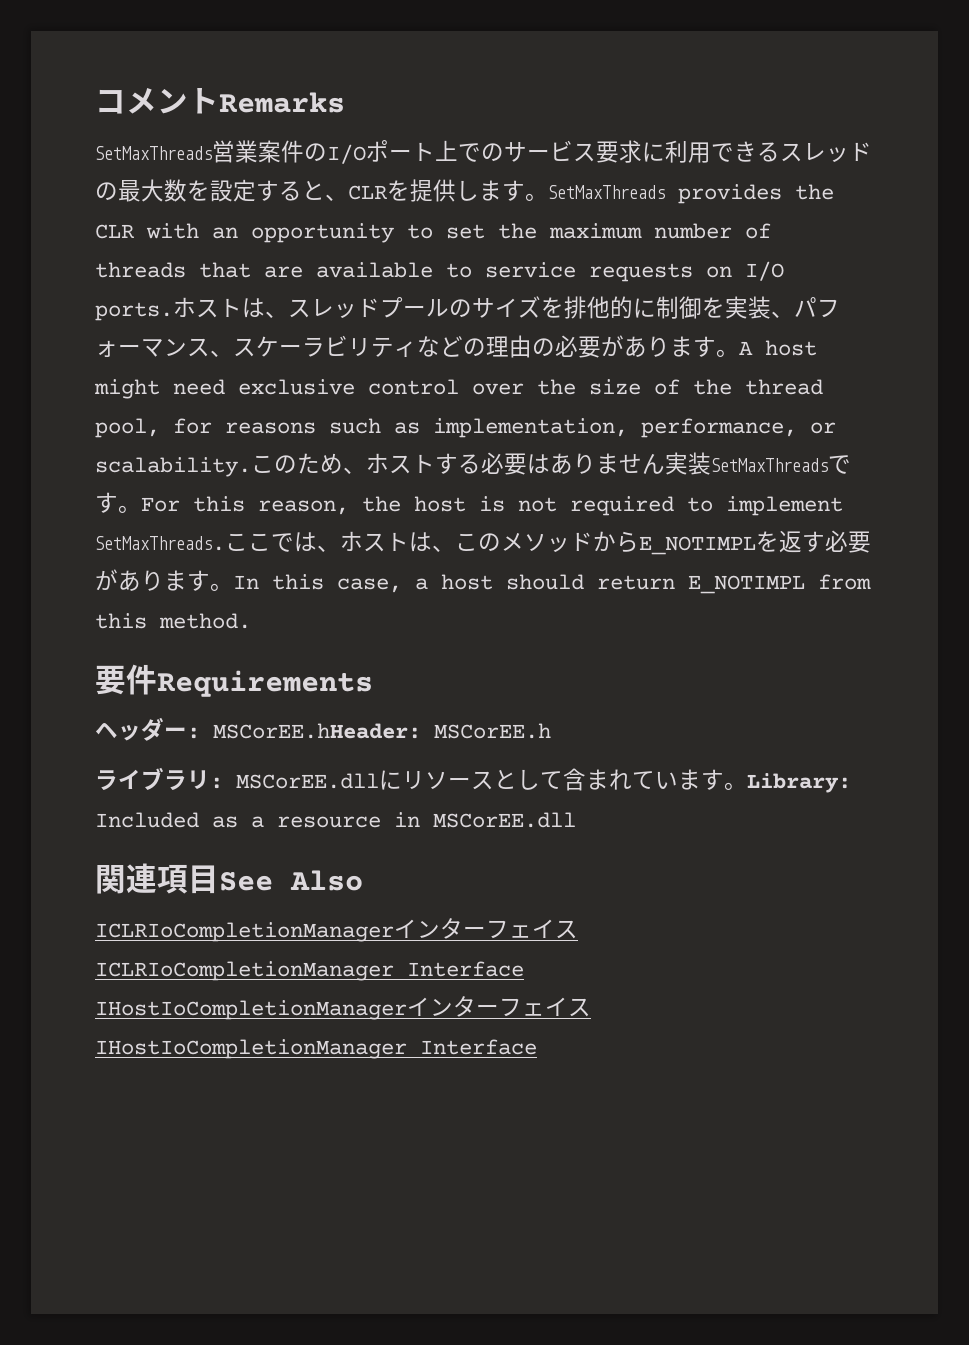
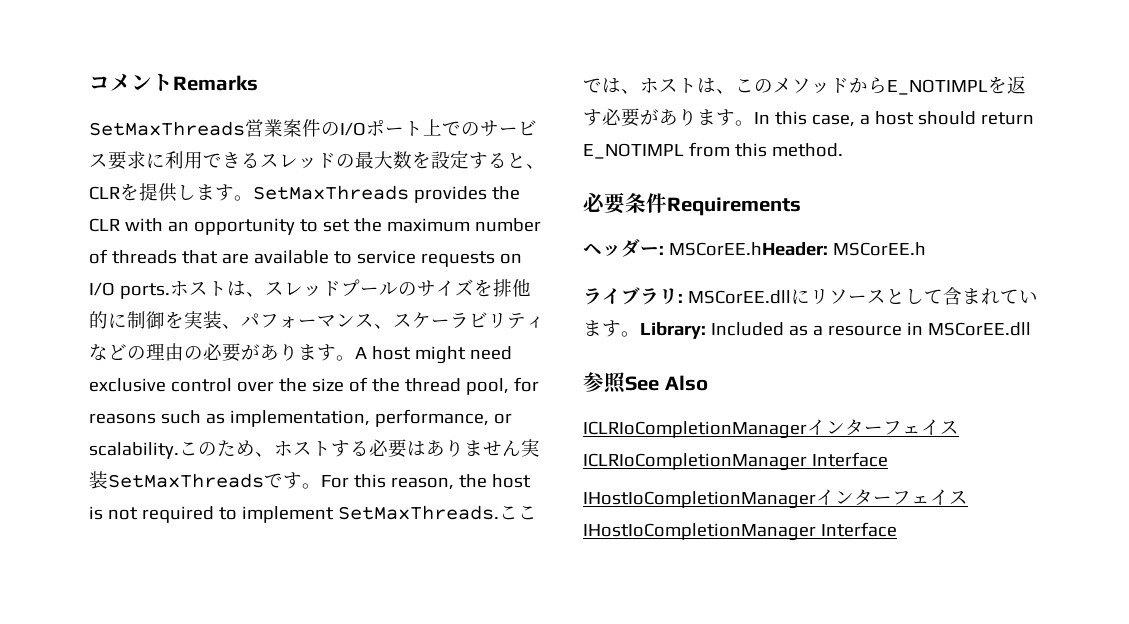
- 要件Requirements
+ 必要条件Requirements
- 関連項目See Also
+ 参照See Also

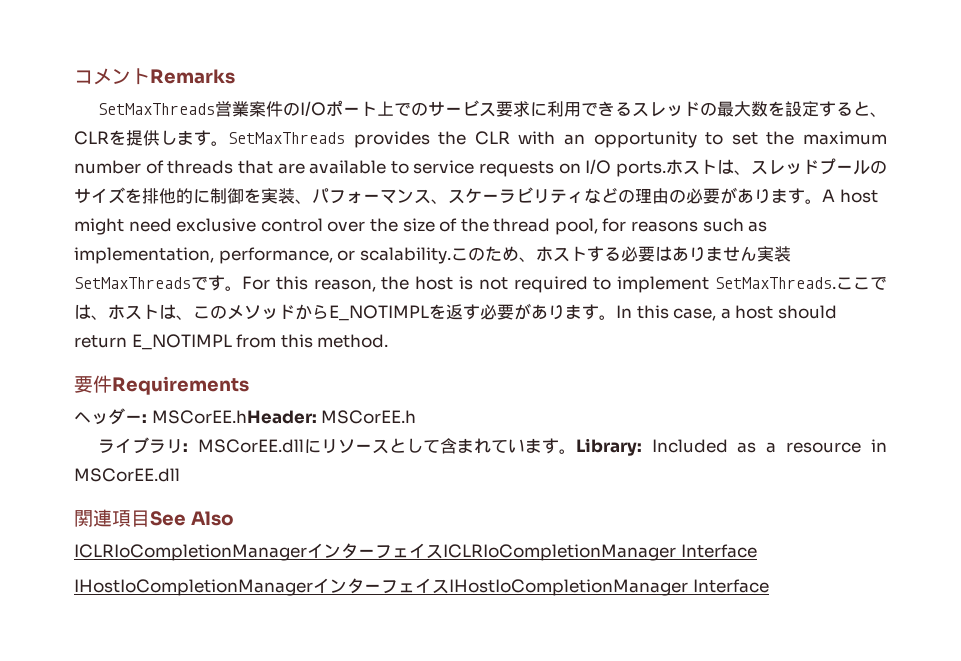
- 必要条件Requirements
+ 要件Requirements
- 参照See Also
+ 関連項目See Also

